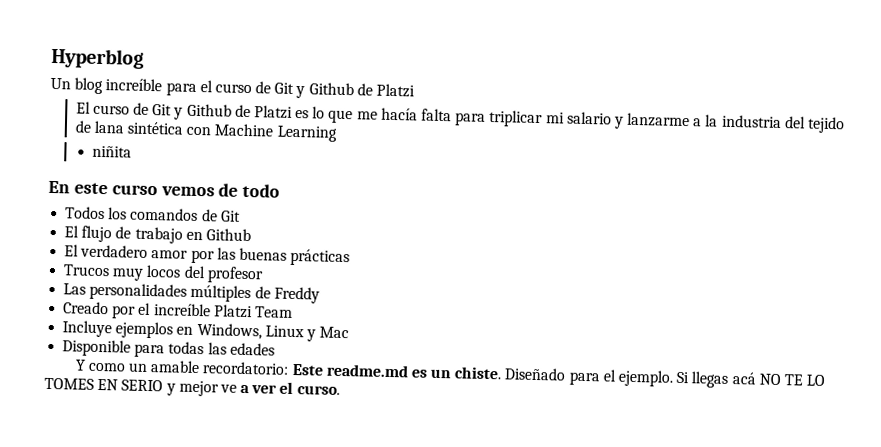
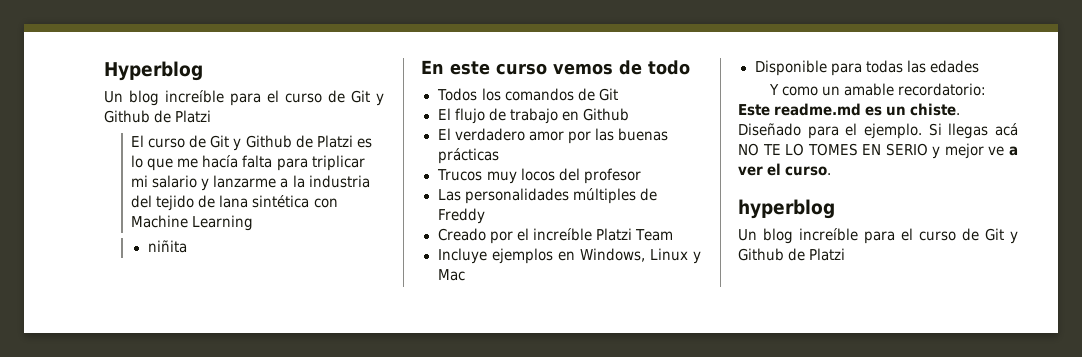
+ hyperblog
+ Un blog increíble para el curso de Git y Github de Platzi

